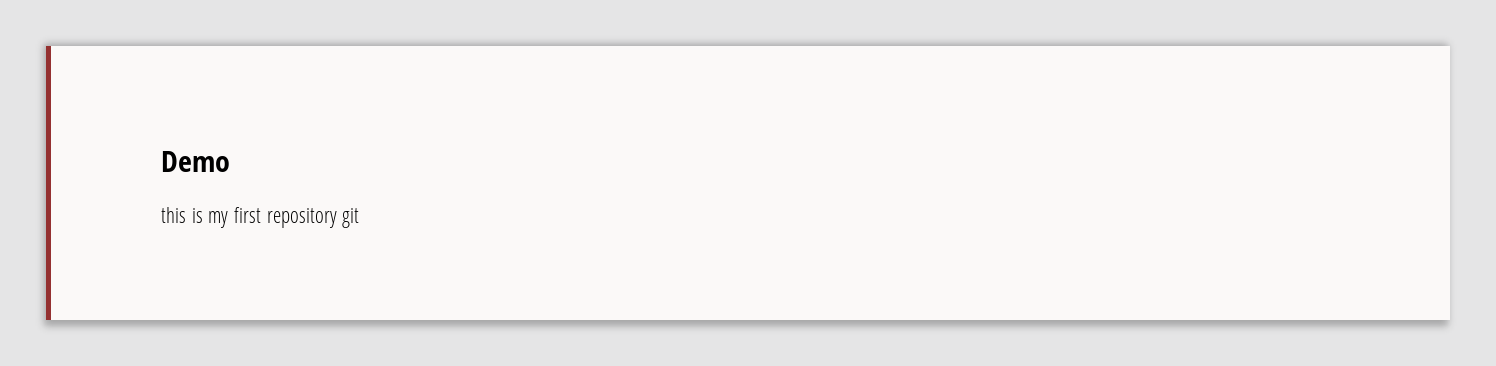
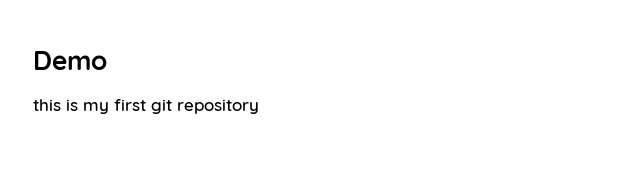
- this is my first repository git
+ this is my first git repository

